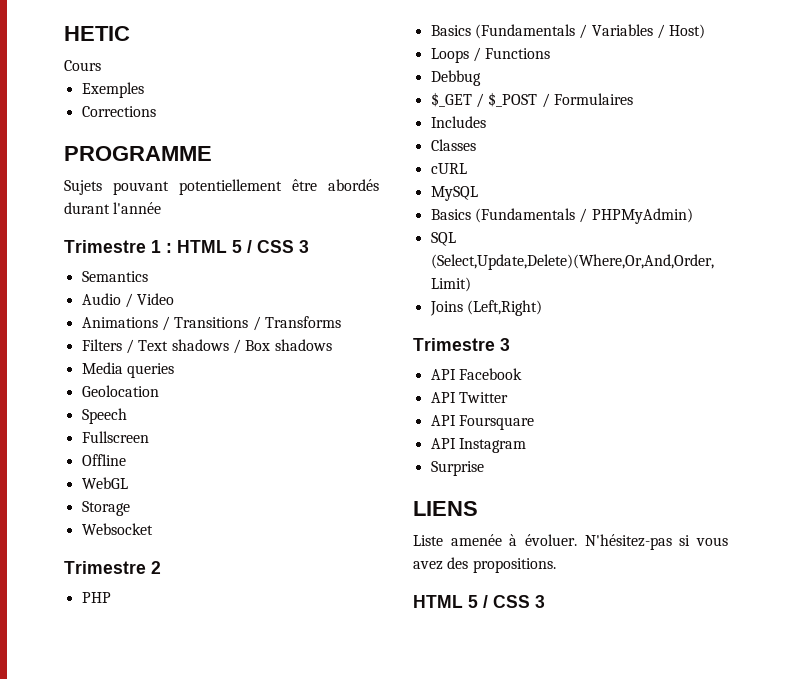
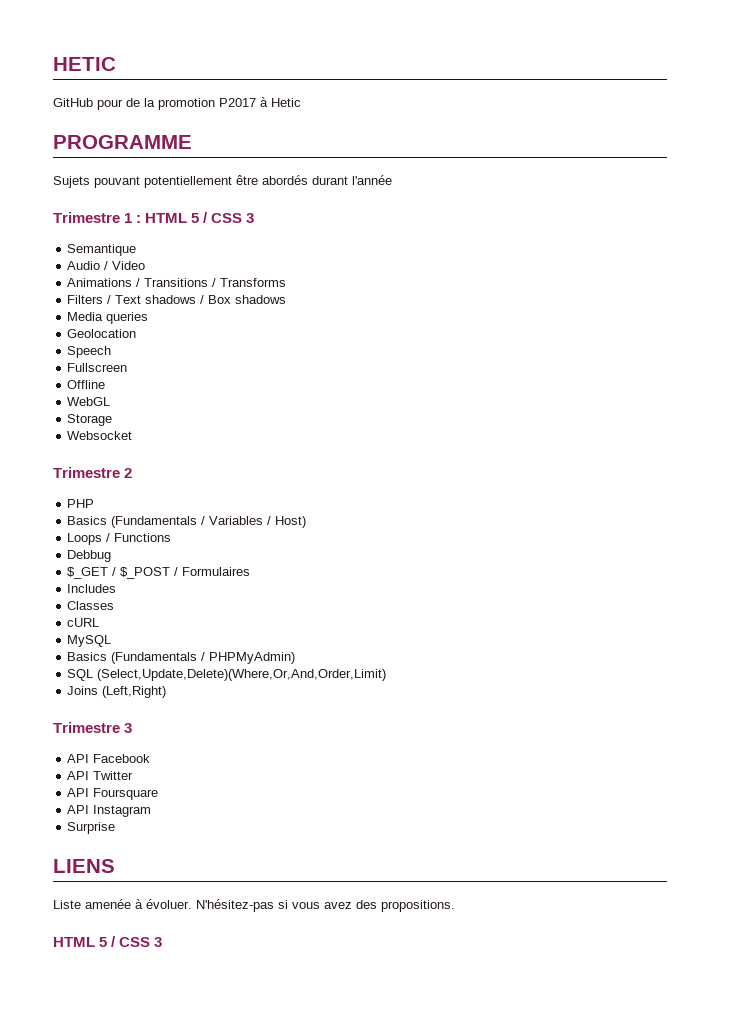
- Cours
- Exemples
- Corrections
+ GitHub pour de la promotion P2017 à Hetic
- Semantics
+ Semantique

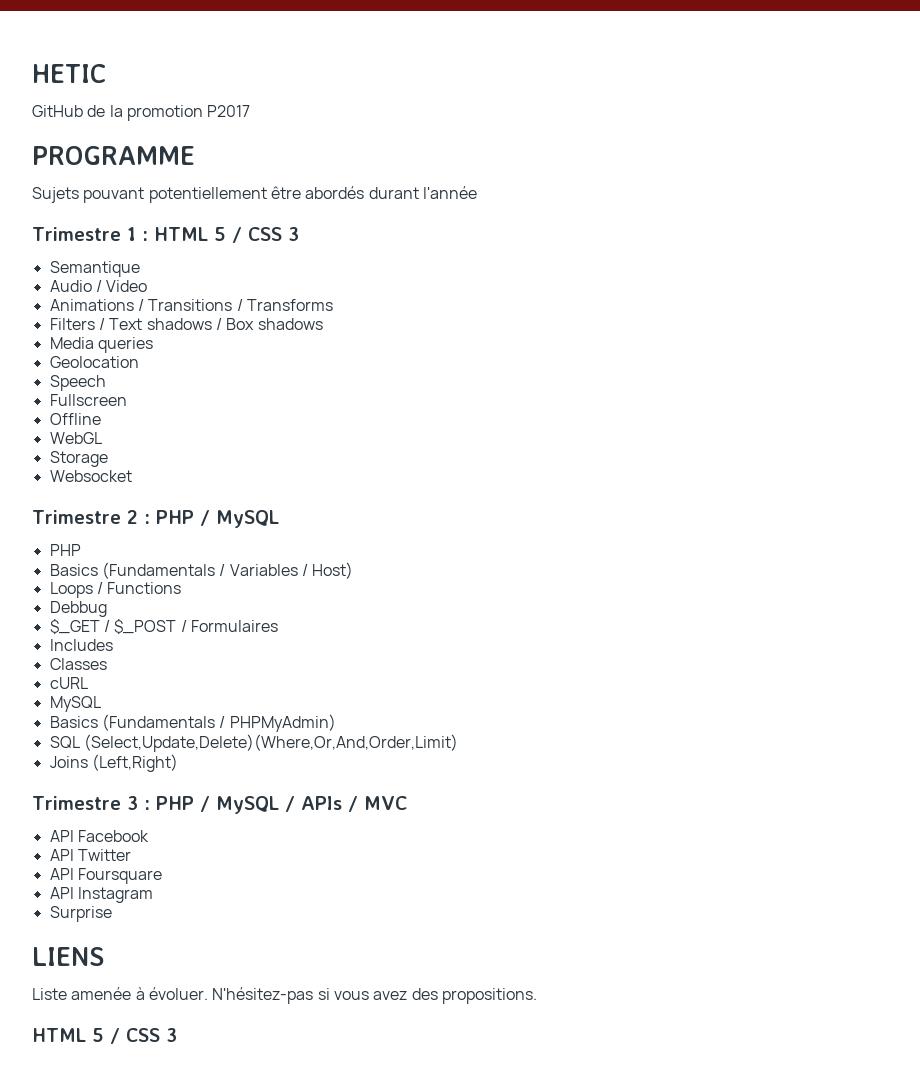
- GitHub pour de la promotion P2017 à Hetic
+ GitHub de la promotion P2017
- Trimestre 2
+ Trimestre 2 : PHP / MySQL
- Trimestre 3
+ Trimestre 3 : PHP / MySQL / APIs / MVC

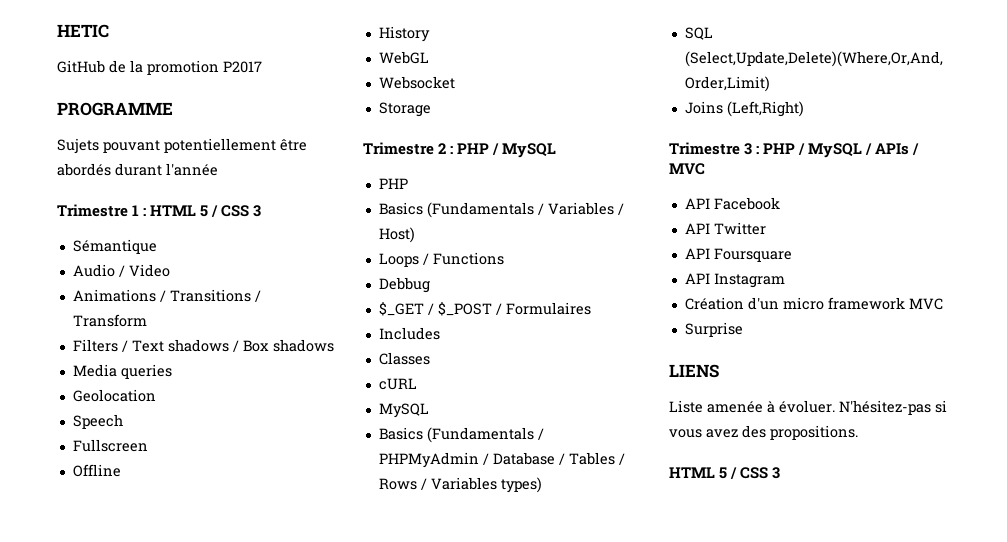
- Semantique
+ Sémantique
- Animations / Transitions / Transforms
+ Animations / Transitions / Transform
+ History
+ Websocket
- Websocket
- Basics (Fundamentals / PHPMyAdmin)
+ Basics (Fundamentals / PHPMyAdmin / Database / Tables / Rows / Variables types)
+ Création d'un micro framework MVC

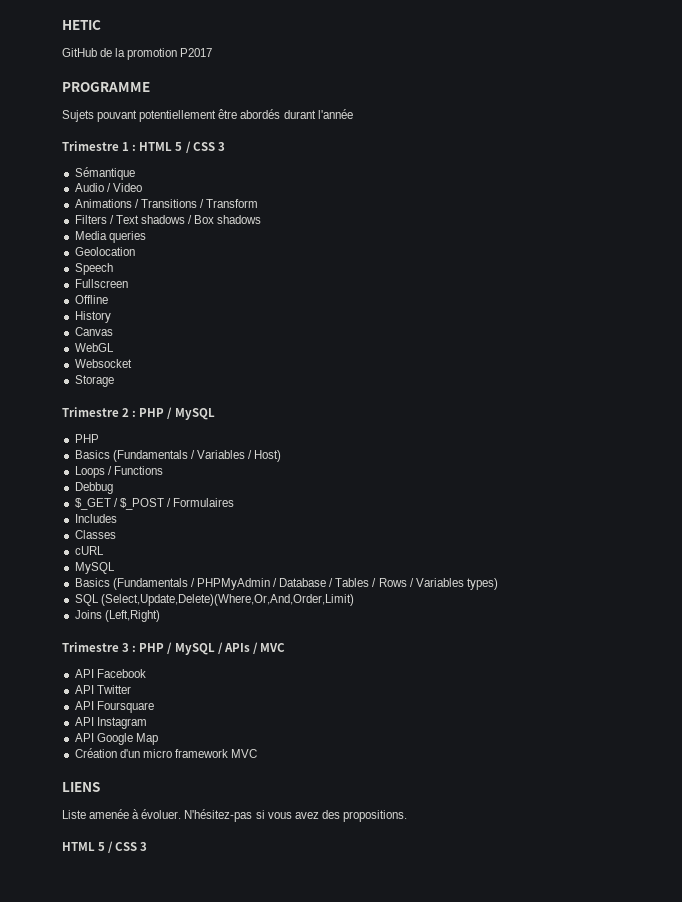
+ Canvas
+ API Google Map
- Surprise

